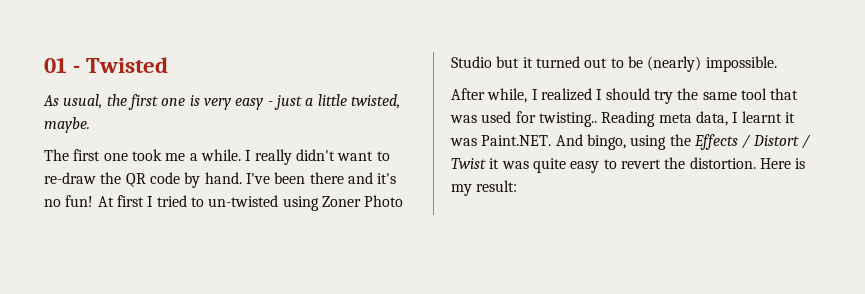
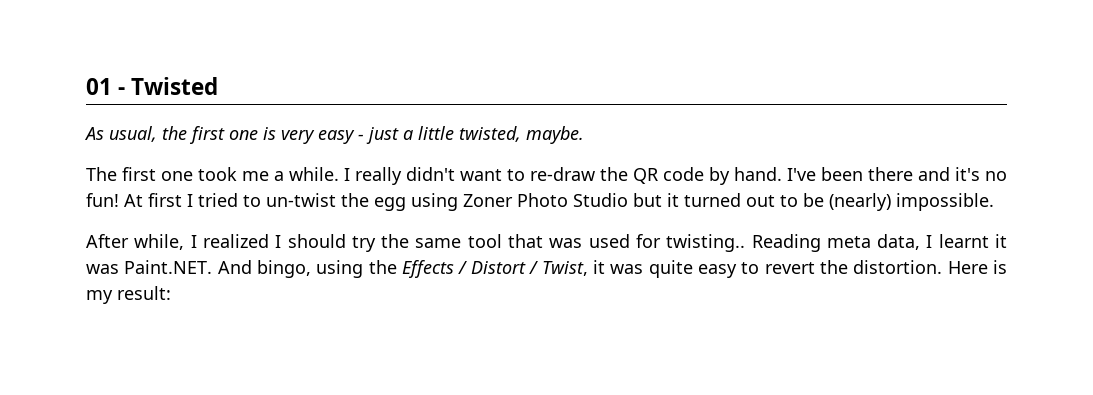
- At first I tried to un-twisted using Zoner Photo Studio but it turned out to be (nearly) impossible.
+ At first I tried to un-twist the egg using Zoner Photo Studio but it turned out to be (nearly) impossible.
- Reading meta data, I learnt it was Paint.NET. And bingo, using the Effects / Distort / Twist it was quite easy to revert the distortion.
+ Reading meta data, I learnt it was Paint.NET. And bingo, using the Effects / Distort / Twist, it was quite easy to revert the distortion.

